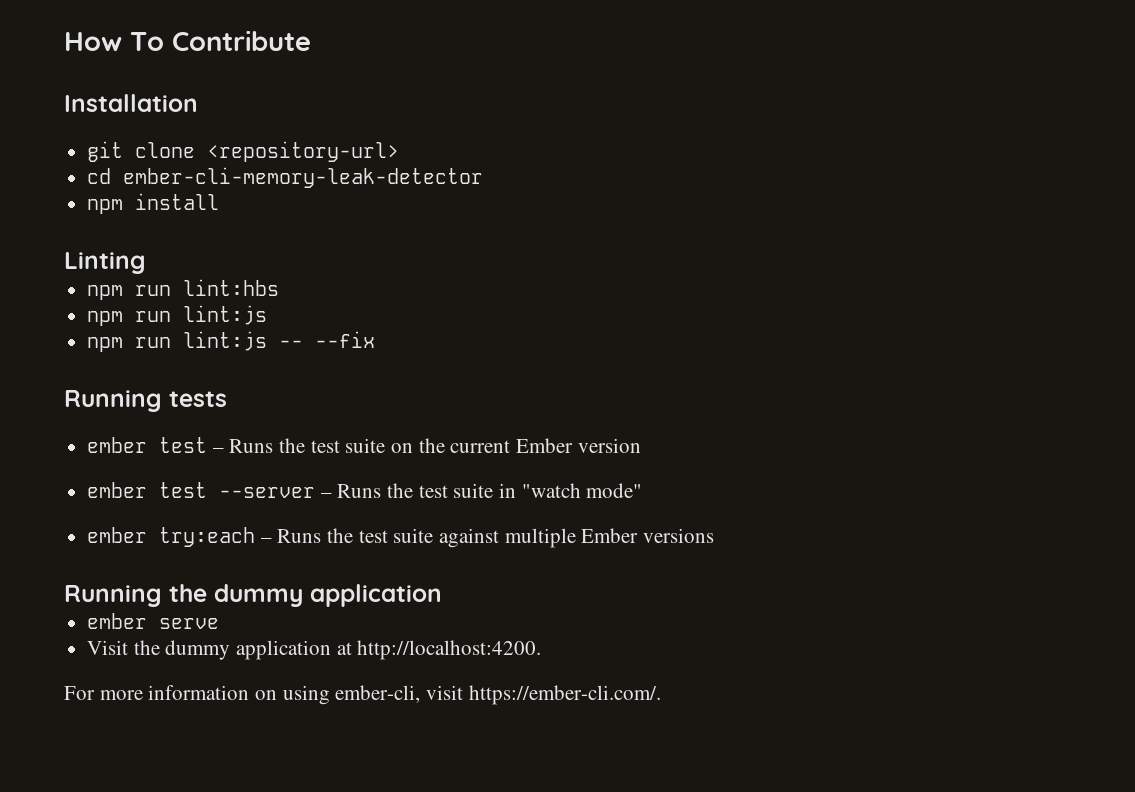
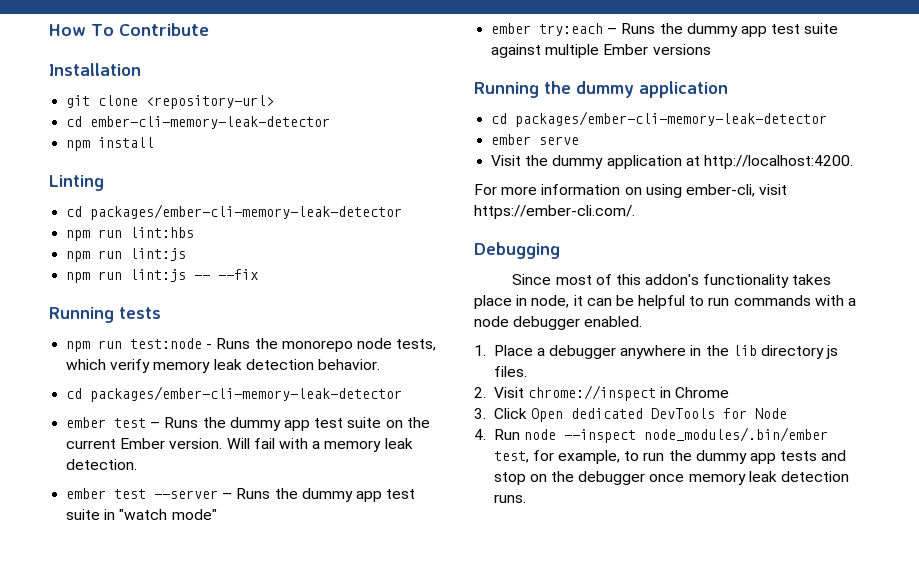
  Linting
+ cd packages/ember-cli-memory-leak-detector
+ npm run test:node - Runs the monorepo node tests, which verify memory leak detection behavior.
+ cd packages/ember-cli-memory-leak-detector
- ember test – Runs the test suite on the current Ember version
+ ember test – Runs the dummy app test suite on the current Ember version. Will fail with a memory leak detection.
- ember test --server – Runs the test suite in "watch mode"
+ ember test --server – Runs the dummy app test suite in "watch mode"
- ember try:each – Runs the test suite against multiple Ember versions
+ ember try:each – Runs the dummy app test suite against multiple Ember versions
  Running the dummy application
+ cd packages/ember-cli-memory-leak-detector
+ Debugging
+ Since most of this addon's functionality takes place in node, it can be helpful to run commands with a node debugger enabled.
+ 1. Place a debugger anywhere in the lib directory js files.
+ 2. Visit chrome://inspect in Chrome
+ 3. Click Open dedicated DevTools for Node
+ 4. Run node --inspect node_modules/.bin/ember test, for example, to run the dummy app tests and stop on the debugger once memory leak detection runs.

